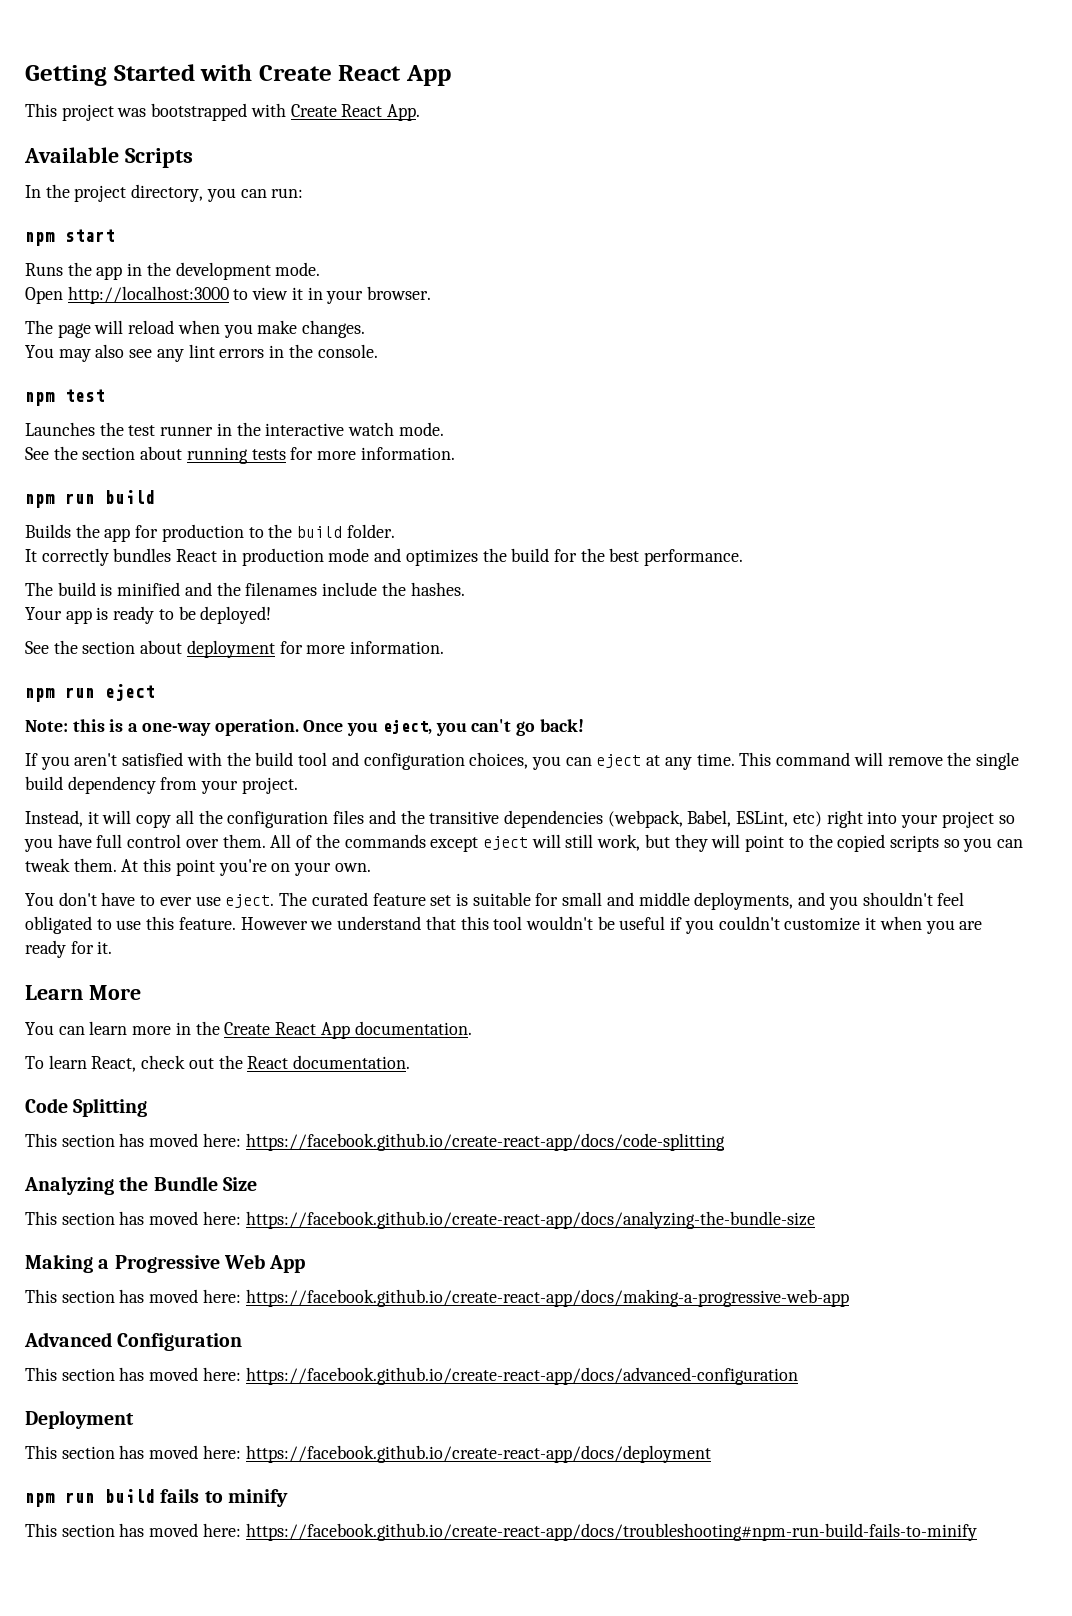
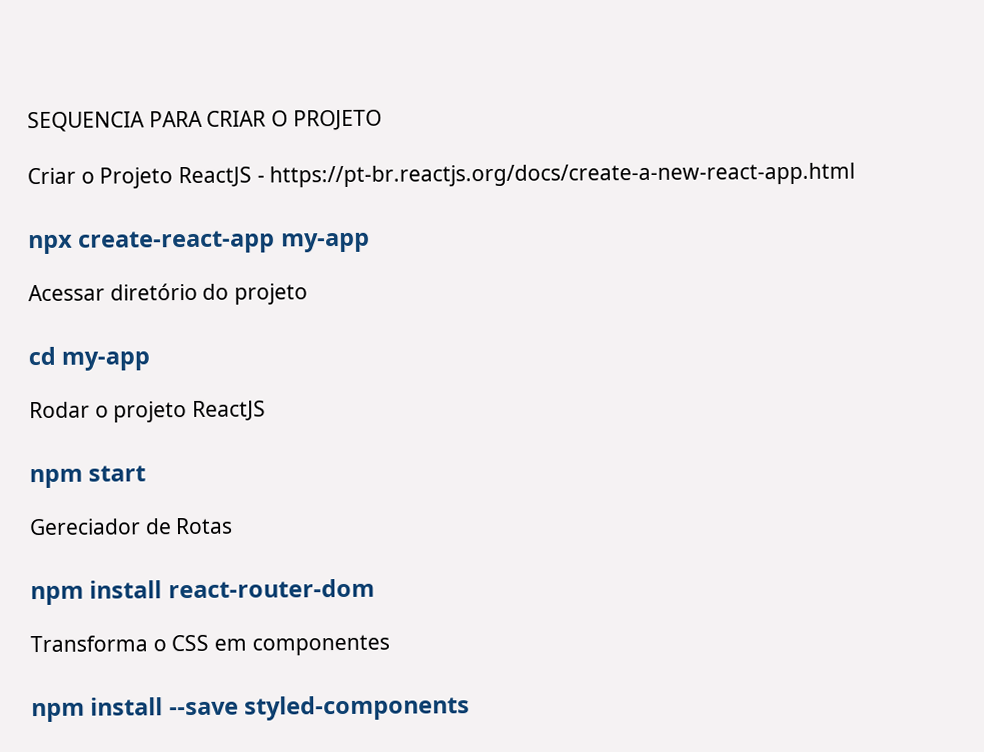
- Getting Started with Create React App
- This project was bootstrapped with Create React App.
- Available Scripts
- In the project directory, you can run:
+ SEQUENCIA PARA CRIAR O PROJETO
+ Criar o Projeto ReactJS - https://pt-br.reactjs.org/docs/create-a-new-react-app.html
+ npx create-react-app my-app
+ Acessar diretório do projeto
+ cd my-app
+ Rodar o projeto ReactJS
  npm start
- Runs the app in the development mode.
- Open http://localhost:3000 to view it in your browser.
- The page will reload when you make changes.
- You may also see any lint errors in the console.
- npm test
- Launches the test runner in the interactive watch mode.
- See the section about running tests for more information.
- npm run build
- Builds the app for production to the build folder.
- It correctly bundles React in production mode and optimizes the build for the best performance.
- The build is minified and the filenames include the hashes.
- Your app is ready to be deployed!
- See the section about deployment for more information.
- npm run eject
- Note: this is a one-way operation. Once you eject, you can't go back!
- If you aren't satisfied with the build tool and configuration choices, you can eject at any time. This command will remove the single build dependency from your project.
- Instead, it will copy all the configuration files and the transitive dependencies (webpack, Babel, ESLint, etc) right into your project so you have full control over them. All of the commands except eject will still work, but they will point to the copied scripts so you can tweak them. At this point you're on your own.
- You don't have to ever use eject. The curated feature set is suitable for small and middle deployments, and you shouldn't feel obligated to use this feature. However we understand that this tool wouldn't be useful if you couldn't customize it when you are ready for it.
- Learn More
- You can learn more in the Create React App documentation.
- To learn React, check out the React documentation.
- Code Splitting
- This section has moved here: https://facebook.github.io/create-react-app/docs/code-splitting
- Analyzing the Bundle Size
- This section has moved here: https://facebook.github.io/create-react-app/docs/analyzing-the-bundle-size
- Making a Progressive Web App
- This section has moved here: https://facebook.github.io/create-react-app/docs/making-a-progressive-web-app
- Advanced Configuration
- This section has moved here: https://facebook.github.io/create-react-app/docs/advanced-configuration
- Deployment
- This section has moved here: https://facebook.github.io/create-react-app/docs/deployment
- npm run build fails to minify
- This section has moved here: https://facebook.github.io/create-react-app/docs/troubleshooting#npm-run-build-fails-to-minify
+ Gereciador de Rotas
+ npm install react-router-dom
+ Transforma o CSS em componentes
+ npm install --save styled-components

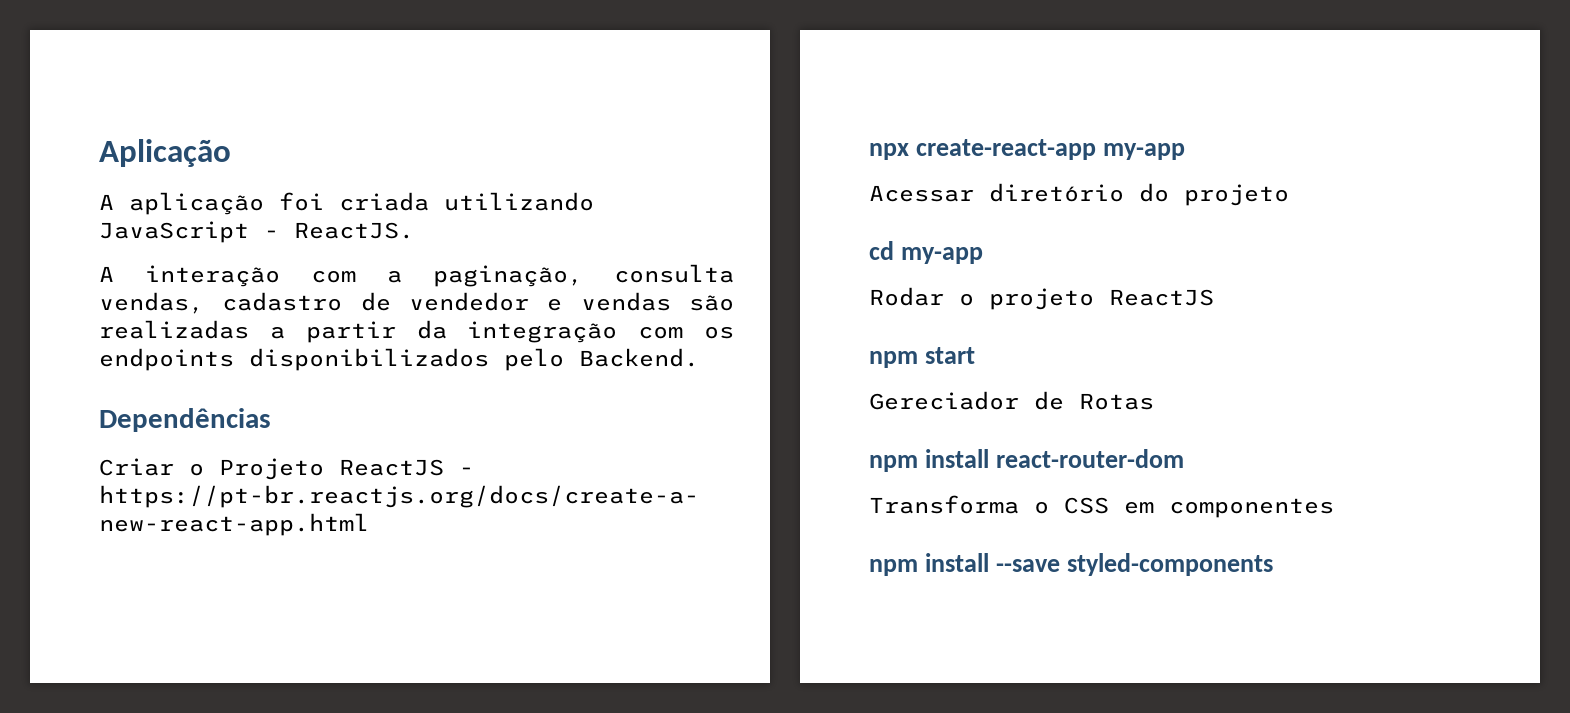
- SEQUENCIA PARA CRIAR O PROJETO
+ Aplicação
+ A aplicação foi criada utilizando JavaScript - ReactJS.
+ A interação com a paginação, consulta vendas, cadastro de vendedor e vendas são realizadas a partir da integração com os endpoints disponibilizados pelo Backend.
+ Dependências

